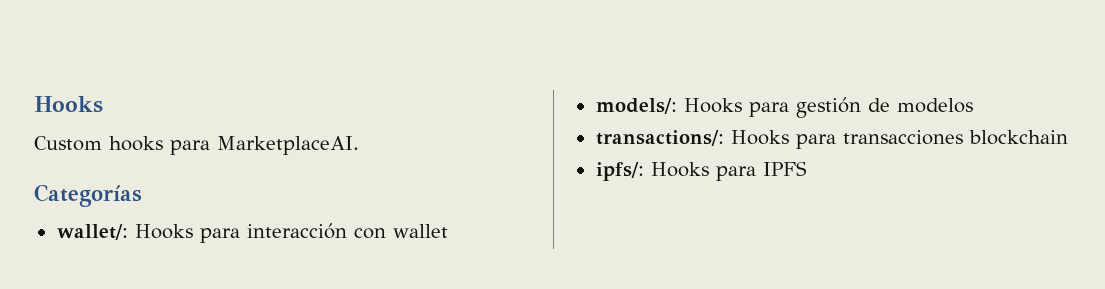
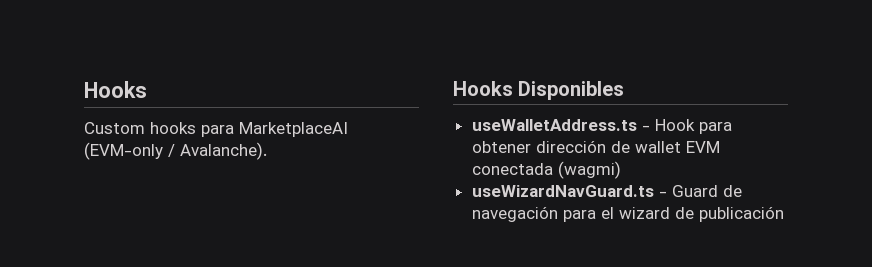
- Custom hooks para MarketplaceAI.
- Categorías
- wallet/: Hooks para interacción con wallet
- models/: Hooks para gestión de modelos
- transactions/: Hooks para transacciones blockchain
- ipfs/: Hooks para IPFS
+ Custom hooks para MarketplaceAI (EVM-only / Avalanche).
+ Hooks Disponibles
+ useWalletAddress.ts - Hook para obtener dirección de wallet EVM conectada (wagmi)
+ useWizardNavGuard.ts - Guard de navegación para el wizard de publicación

